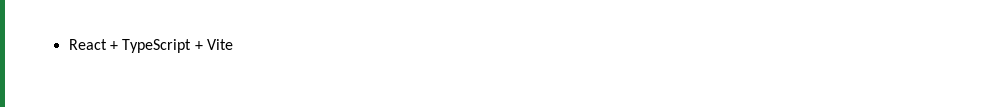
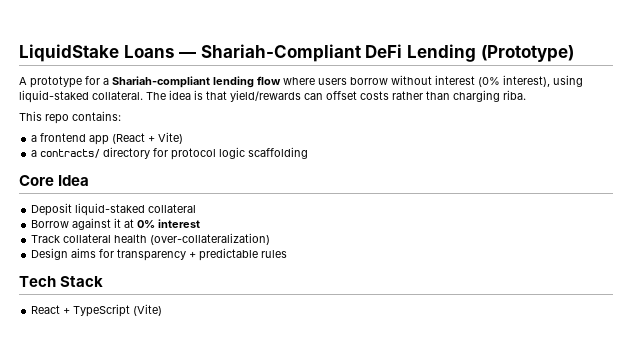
+ LiquidStake Loans — Shariah-Compliant DeFi Lending (Prototype)
+ A prototype for a Shariah-compliant lending flow where users borrow without interest (0% interest), using liquid-staked collateral. The idea is that yield/rewards can offset costs rather than charging riba.
+ This repo contains:
+ a frontend app (React + Vite)
+ a contracts/ directory for protocol logic scaffolding
+ Core Idea
+ Deposit liquid-staked collateral
+ Borrow against it at 0% interest
+ Track collateral health (over-collateralization)
+ Design aims for transparency + predictable rules
+ Tech Stack
- React + TypeScript + Vite
+ React + TypeScript (Vite)

